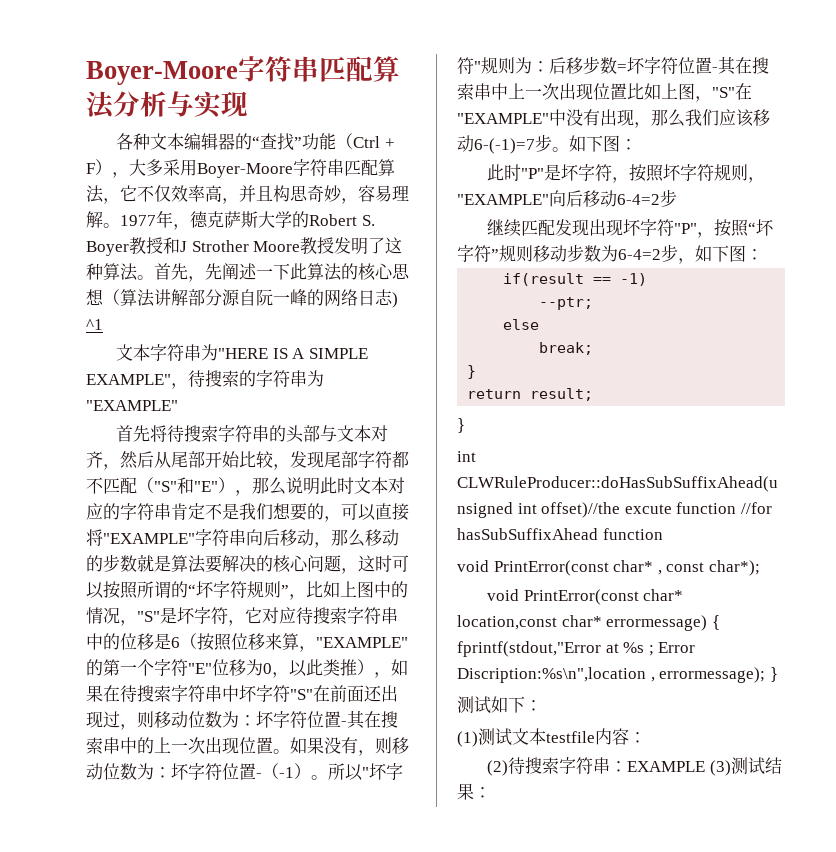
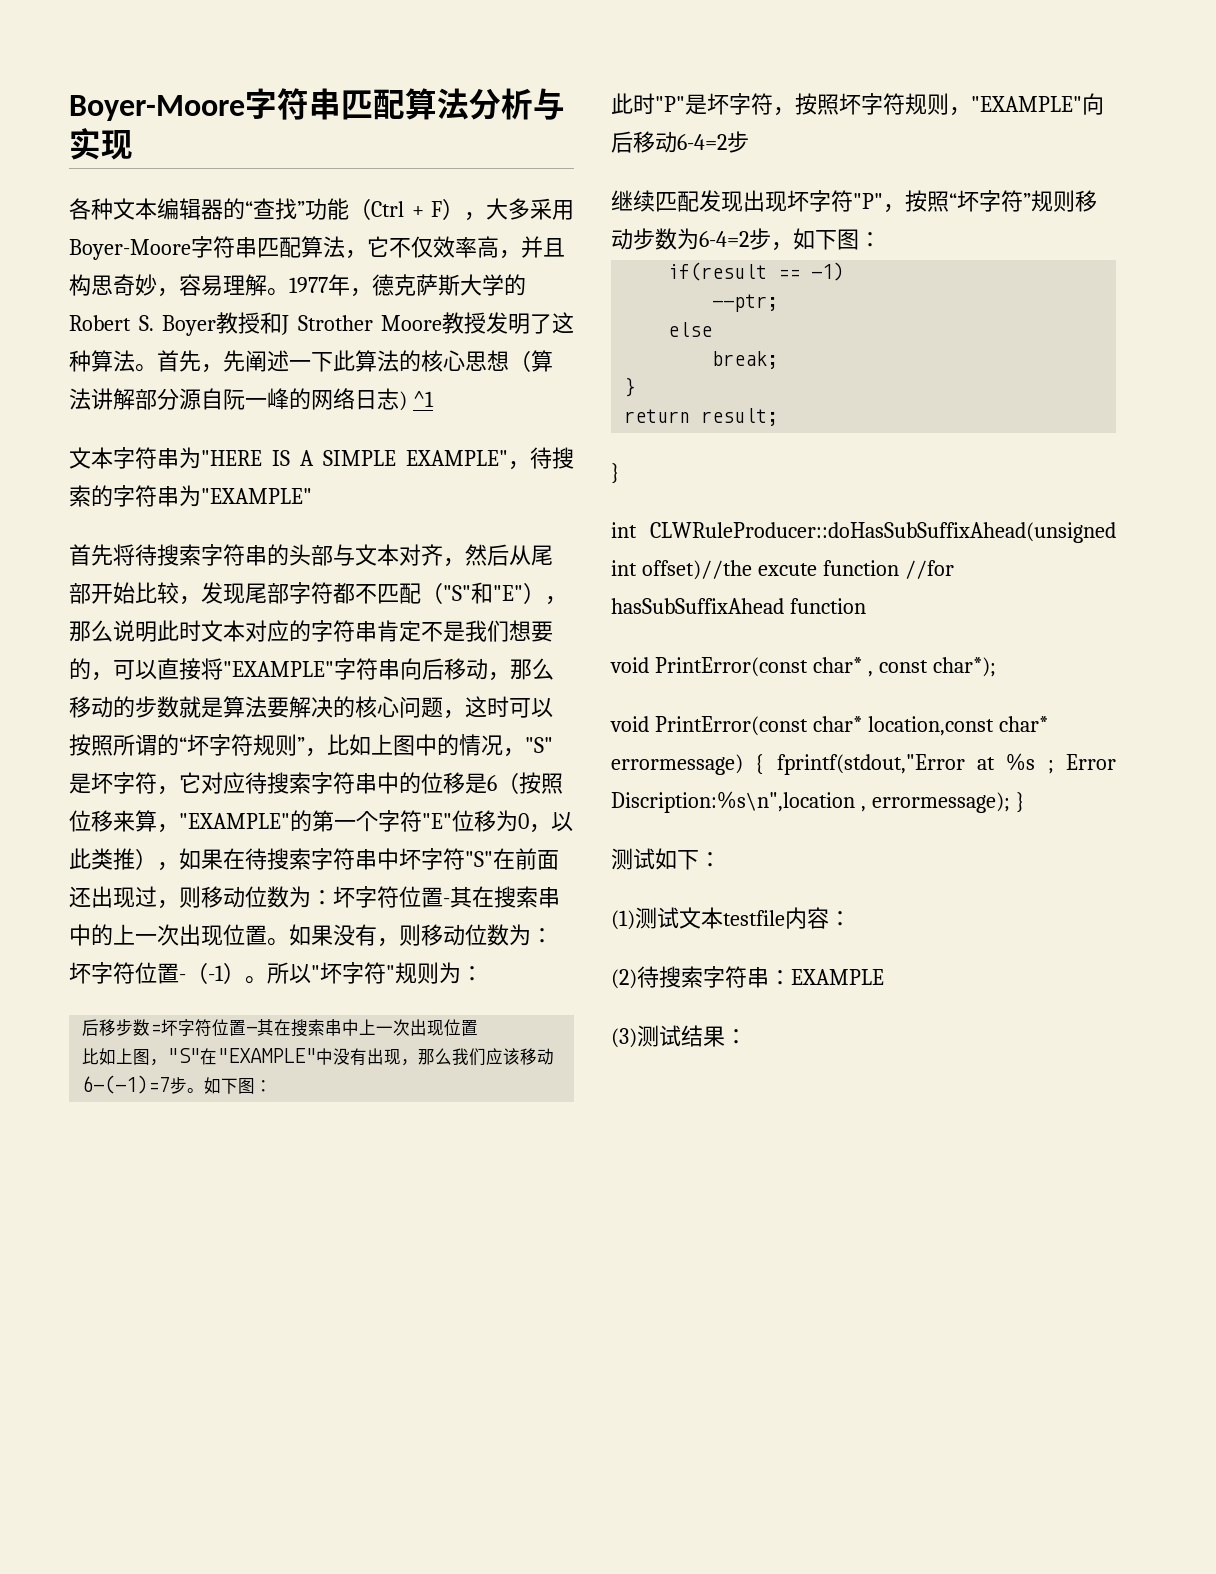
- 所以"坏字符"规则为：后移步数=坏字符位置-其在搜索串中上一次出现位置比如上图，"S"在"EXAMPLE"中没有出现，那么我们应该移动6-(-1)=7步。
+ 所以"坏字符"规则为：
+ 后移步数=坏字符位置-其在搜索串中上一次出现位置
+ 比如上图，"S"在"EXAMPLE"中没有出现，那么我们应该移动6-(-1)=7步。
- (2)待搜索字符串：EXAMPLE (3)测试结果：
+ (2)待搜索字符串：EXAMPLE
+ (3)测试结果：

